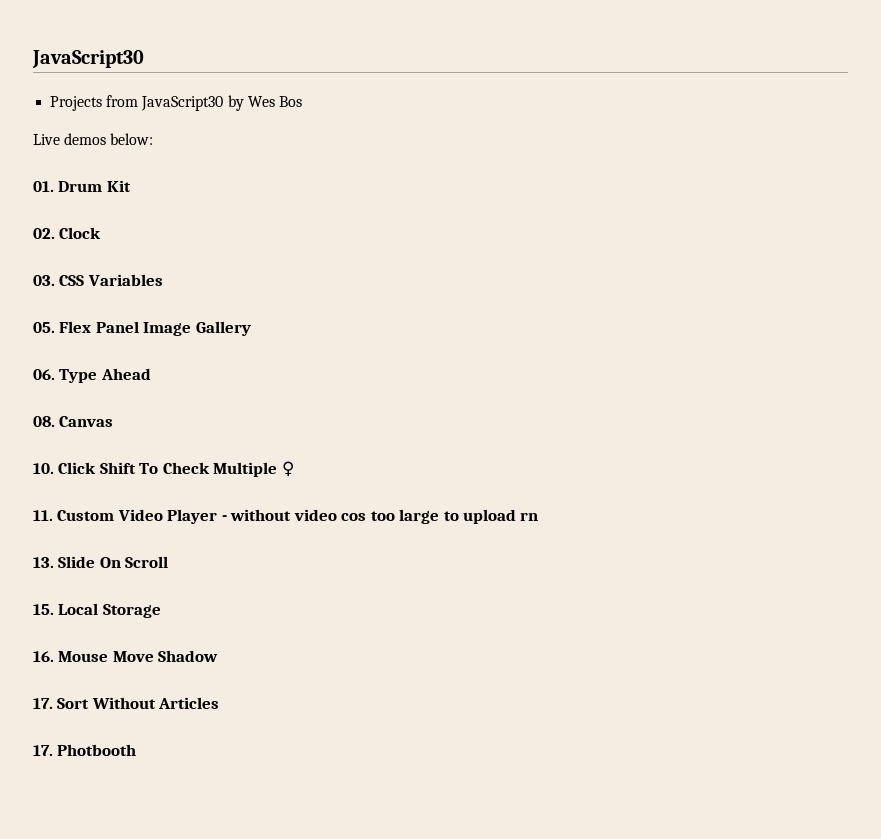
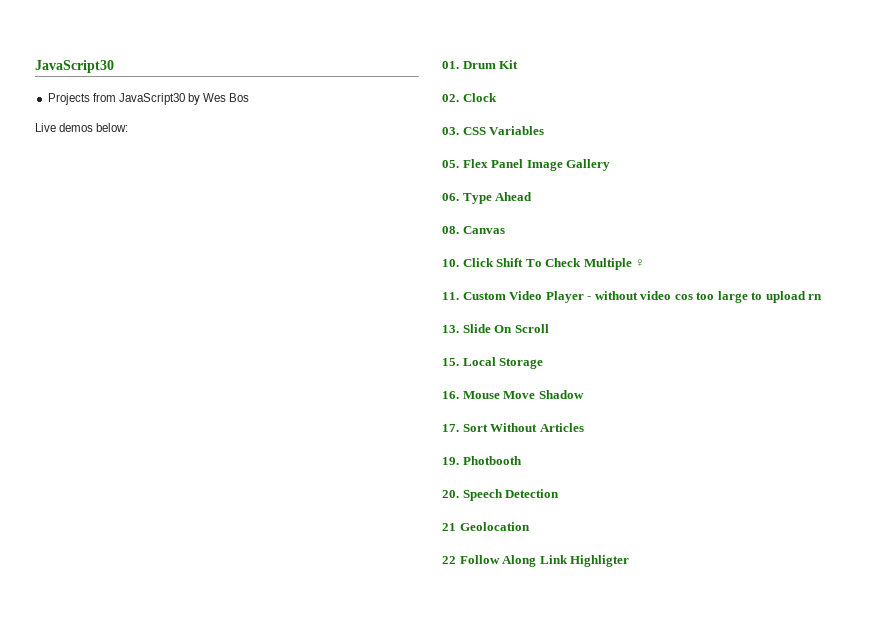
- 17. Photbooth
+ 19. Photbooth
+ 20. Speech Detection
+ 21 Geolocation
+ 22 Follow Along Link Highligter

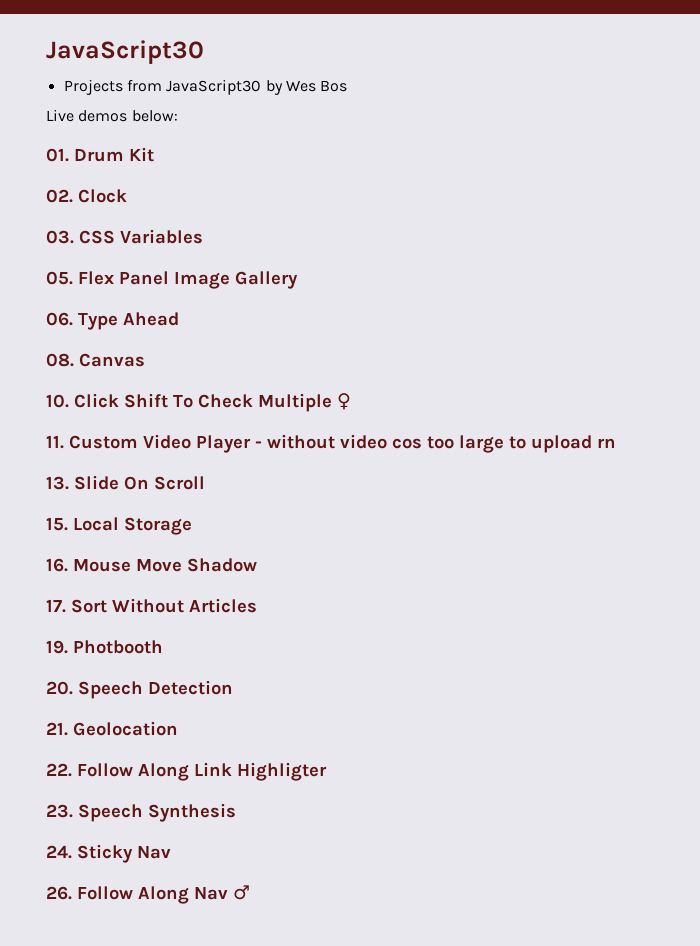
- 21 Geolocation
+ 21. Geolocation
- 22 Follow Along Link Highligter
+ 22. Follow Along Link Highligter
+ 23. Speech Synthesis
+ 24. Sticky Nav
+ 26. Follow Along Nav ♂

